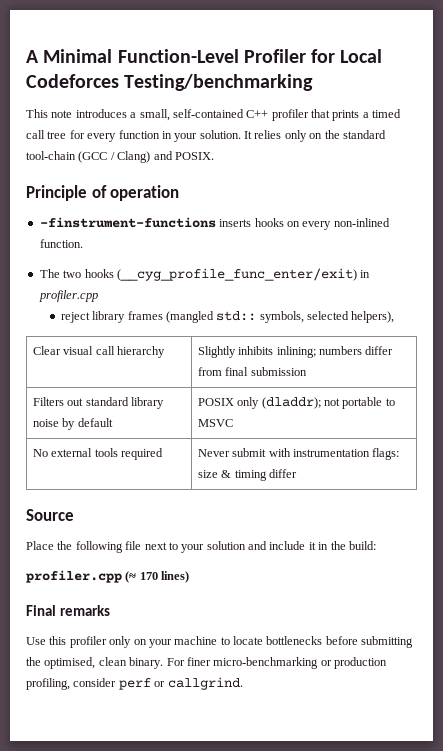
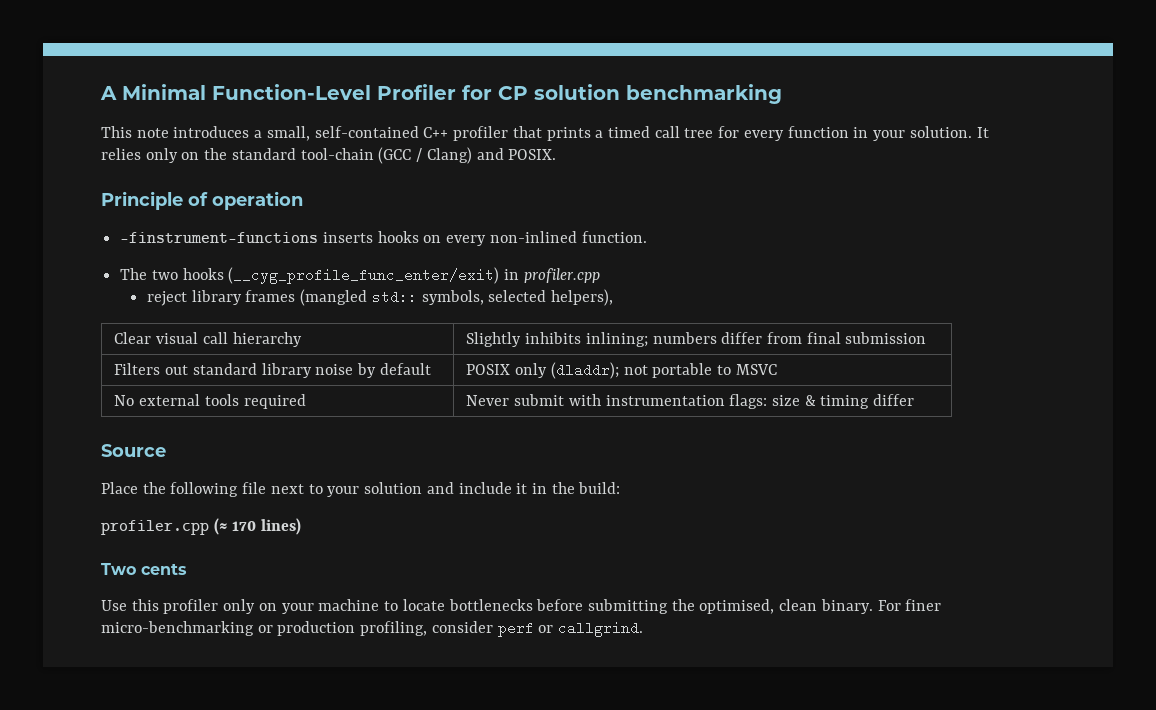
- A Minimal Function-Level Profiler for Local Codeforces Testing/benchmarking
+ A Minimal Function-Level Profiler for CP solution benchmarking
- Final remarks
+ Two cents

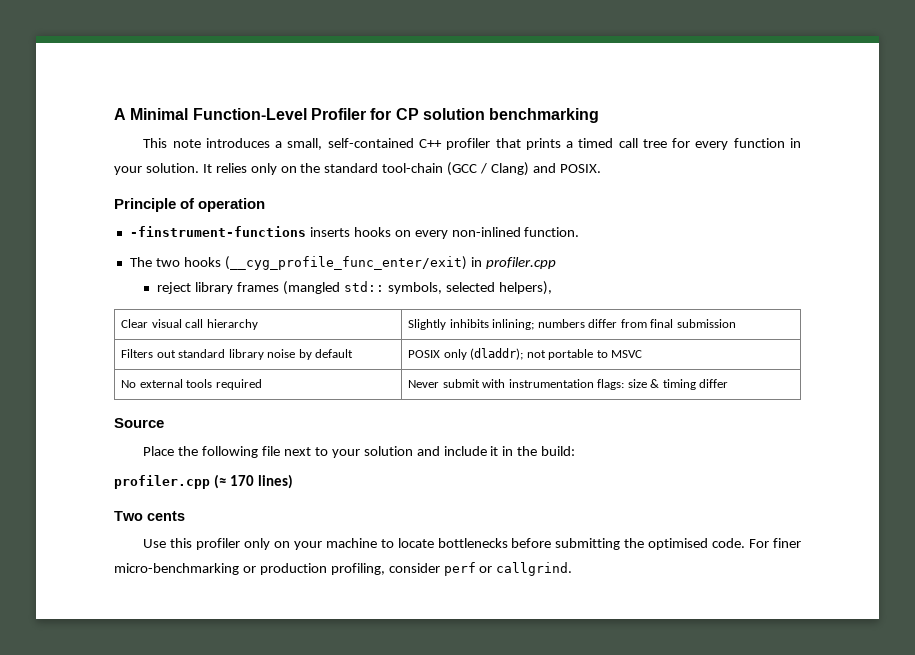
- Use this profiler only on your machine to locate bottlenecks before submitting the optimised, clean binary.
+ Use this profiler only on your machine to locate bottlenecks before submitting the optimised code.

